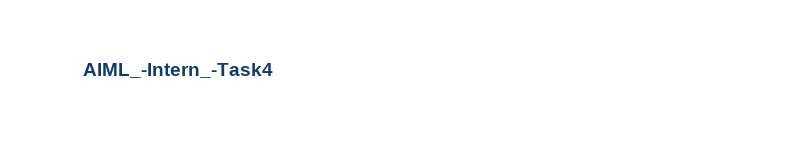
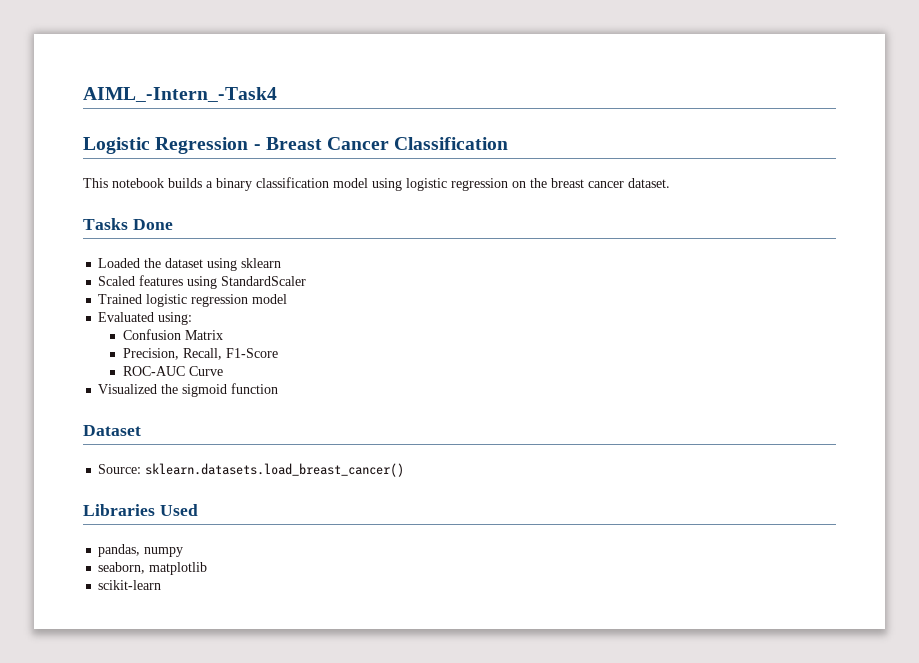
+ Logistic Regression - Breast Cancer Classification
+ This notebook builds a binary classification model using logistic regression on the breast cancer dataset.
+ Tasks Done
+ Loaded the dataset using sklearn
+ Scaled features using StandardScaler
+ Trained logistic regression model
+ Evaluated using:
+ Confusion Matrix
+ Precision, Recall, F1-Score
+ ROC-AUC Curve
+ Visualized the sigmoid function
+ Dataset
+ Source: sklearn.datasets.load_breast_cancer()
+ Libraries Used
+ pandas, numpy
+ seaborn, matplotlib
+ scikit-learn

